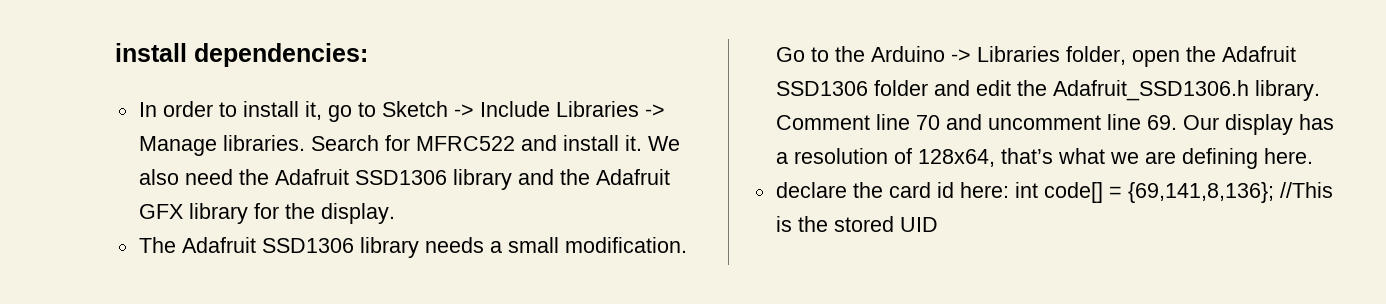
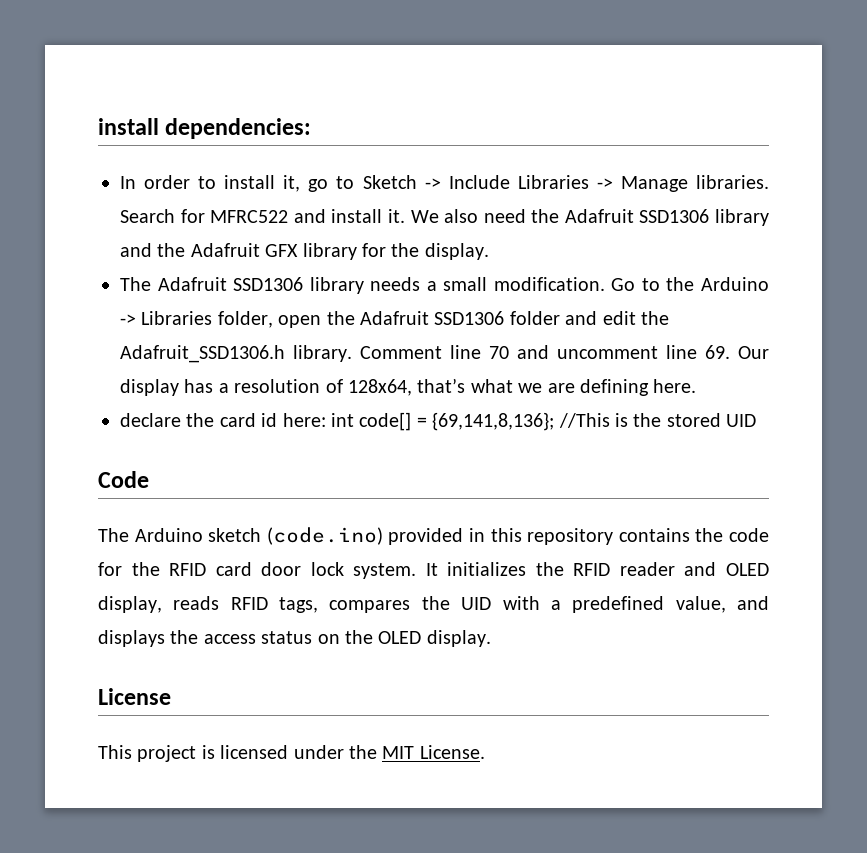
+ Code
+ The Arduino sketch (code.ino) provided in this repository contains the code for the RFID card door lock system. It initializes the RFID reader and OLED display, reads RFID tags, compares the UID with a predefined value, and displays the access status on the OLED display.
+ License
+ This project is licensed under the MIT License.

